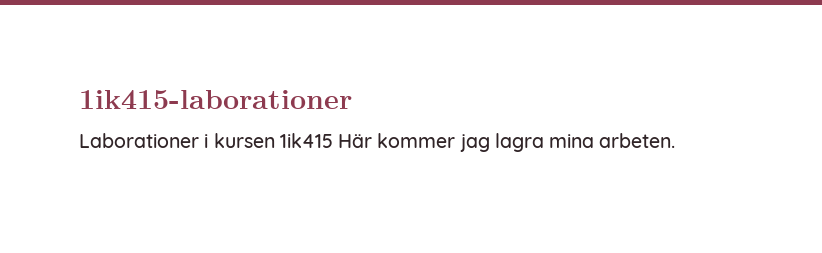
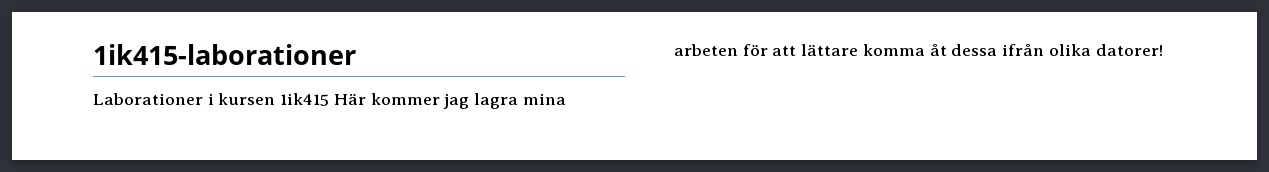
- Laborationer i kursen 1ik415 Här kommer jag lagra mina arbeten.
+ Laborationer i kursen 1ik415 Här kommer jag lagra mina arbeten för att lättare komma åt dessa ifrån olika datorer!

